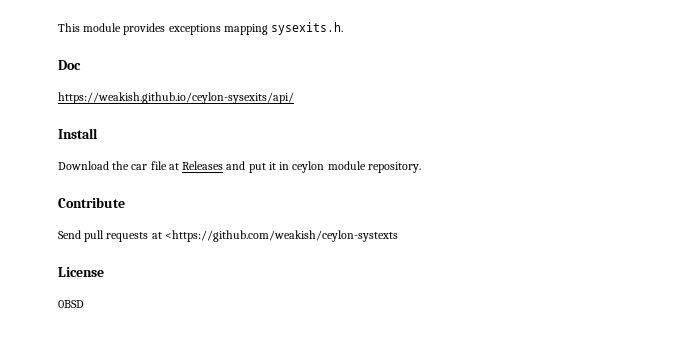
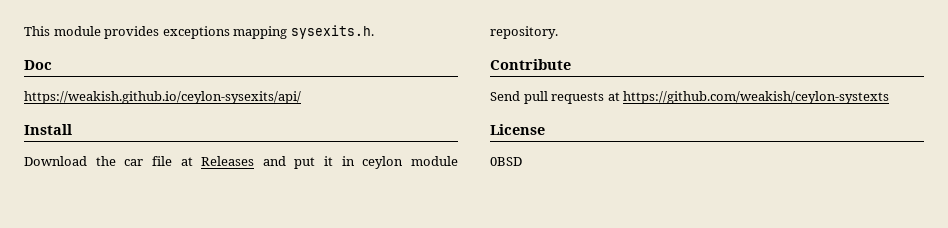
- Send pull requests at <https://github.com/weakish/ceylon-systexts
+ Send pull requests at https://github.com/weakish/ceylon-systexts

